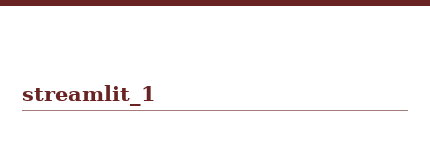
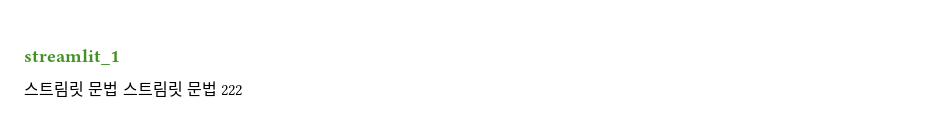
+ 스트림릿 문법 스트림릿 문법 222

